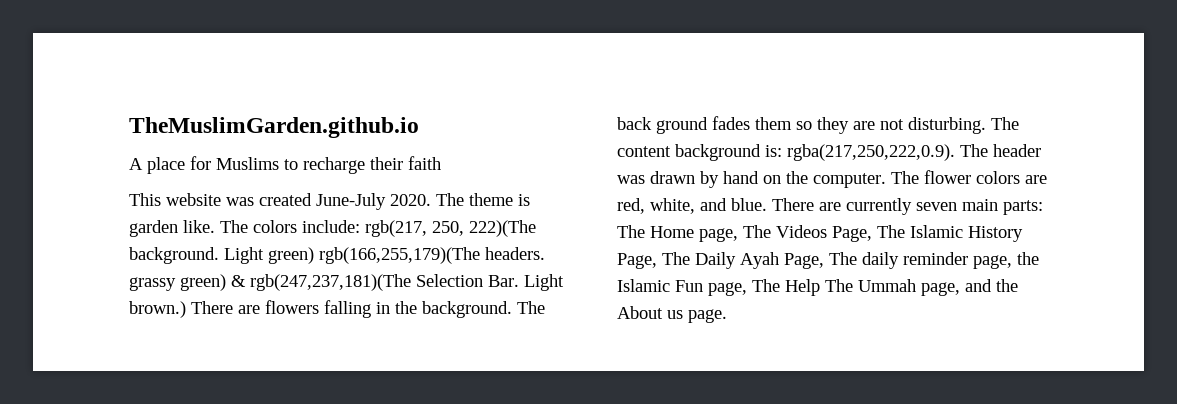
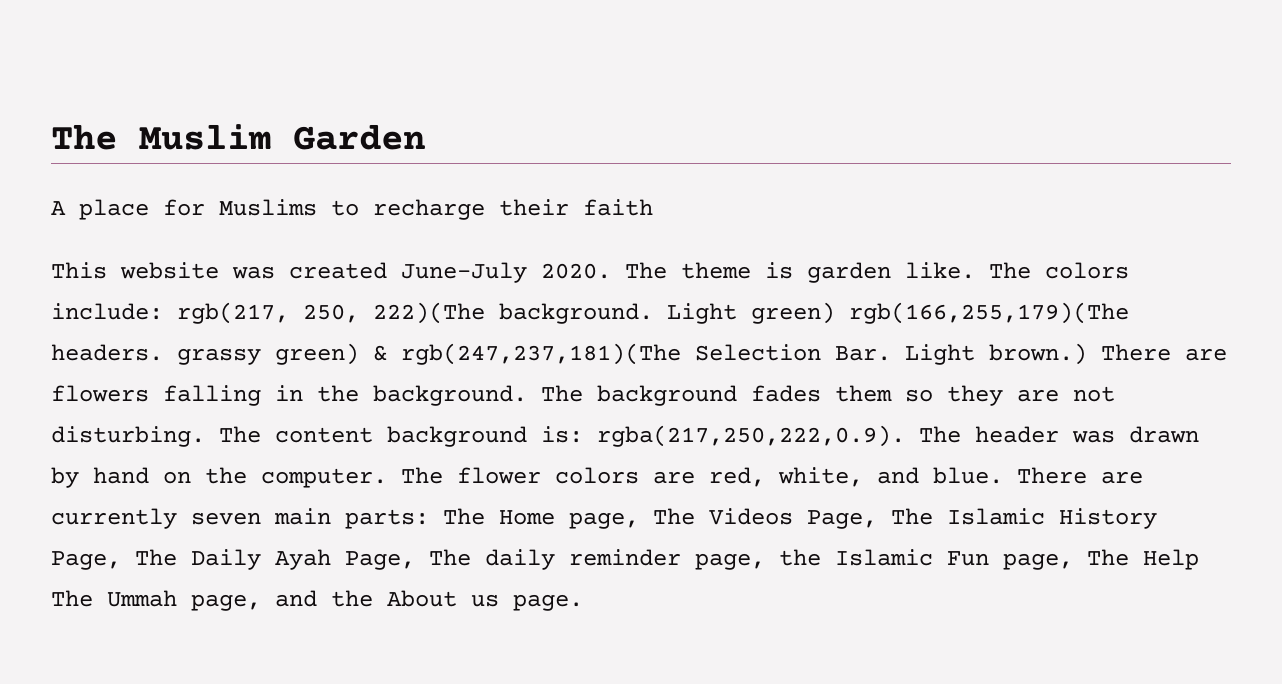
- TheMuslimGarden.github.io
+ The Muslim Garden
- The back ground fades them so they are not disturbing.
+ The background fades them so they are not disturbing.

